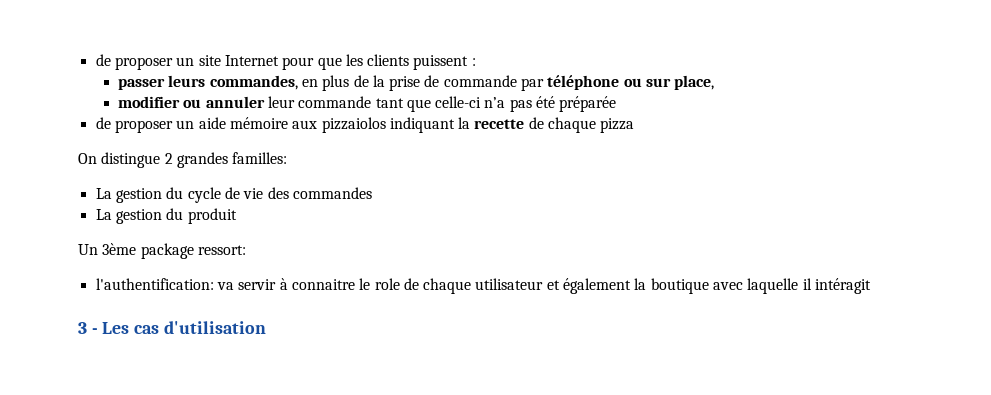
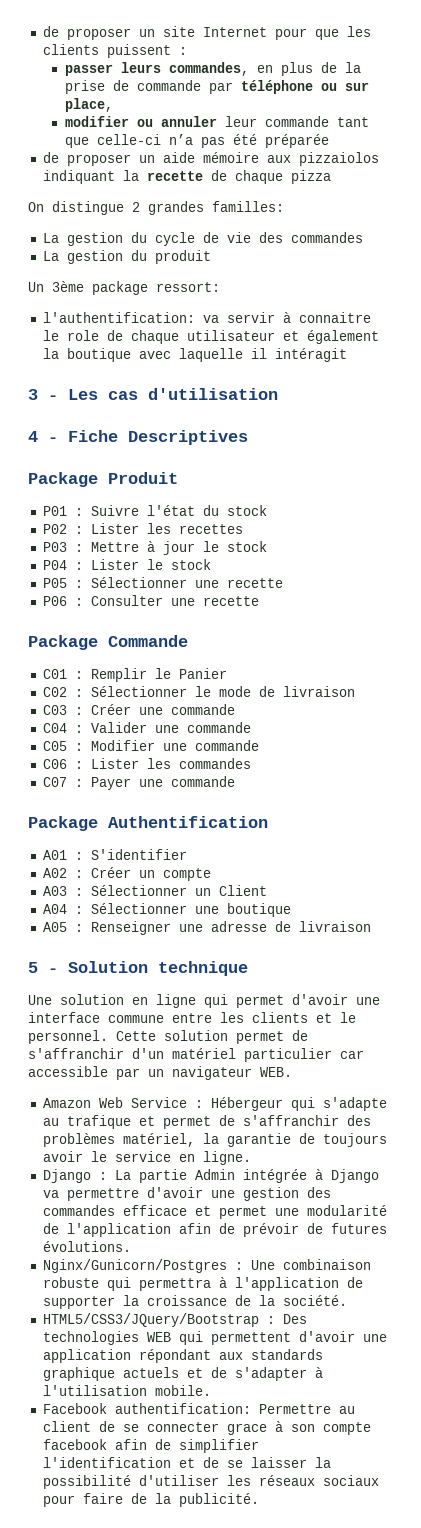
+ 4 - Fiche Descriptives
+ Package Produit
+ P01 : Suivre l'état du stock
+ P02 : Lister les recettes
+ P03 : Mettre à jour le stock
+ P04 : Lister le stock
+ P05 : Sélectionner une recette
+ P06 : Consulter une recette
+ Package Commande
+ C01 : Remplir le Panier
+ C02 : Sélectionner le mode de livraison
+ C03 : Créer une commande
+ C04 : Valider une commande
+ C05 : Modifier une commande
+ C06 : Lister les commandes
+ C07 : Payer une commande
+ Package Authentification
+ A01 : S'identifier
+ A02 : Créer un compte
+ A03 : Sélectionner un Client
+ A04 : Sélectionner une boutique
+ A05 : Renseigner une adresse de livraison
+ 5 - Solution technique
+ Une solution en ligne qui permet d'avoir une interface commune entre les clients et le personnel. Cette solution permet de s'affranchir d'un matériel particulier car accessible par un navigateur WEB.
+ Amazon Web Service : Hébergeur qui s'adapte au trafique et permet de s'affranchir des problèmes matériel, la garantie de toujours avoir le service en ligne.
+ Django : La partie Admin intégrée à Django va permettre d'avoir une gestion des commandes efficace et permet une modularité de l'application afin de prévoir de futures évolutions.
+ Nginx/Gunicorn/Postgres : Une combinaison robuste qui permettra à l'application de supporter la croissance de la société.
+ HTML5/CSS3/JQuery/Bootstrap : Des technologies WEB qui permettent d'avoir une application répondant aux standards graphique actuels et de s'adapter à l'utilisation mobile.
+ Facebook authentification: Permettre au client de se connecter grace à son compte facebook afin de simplifier l'identification et de se laisser la possibilité d'utiliser les réseaux sociaux pour faire de la publicité.

